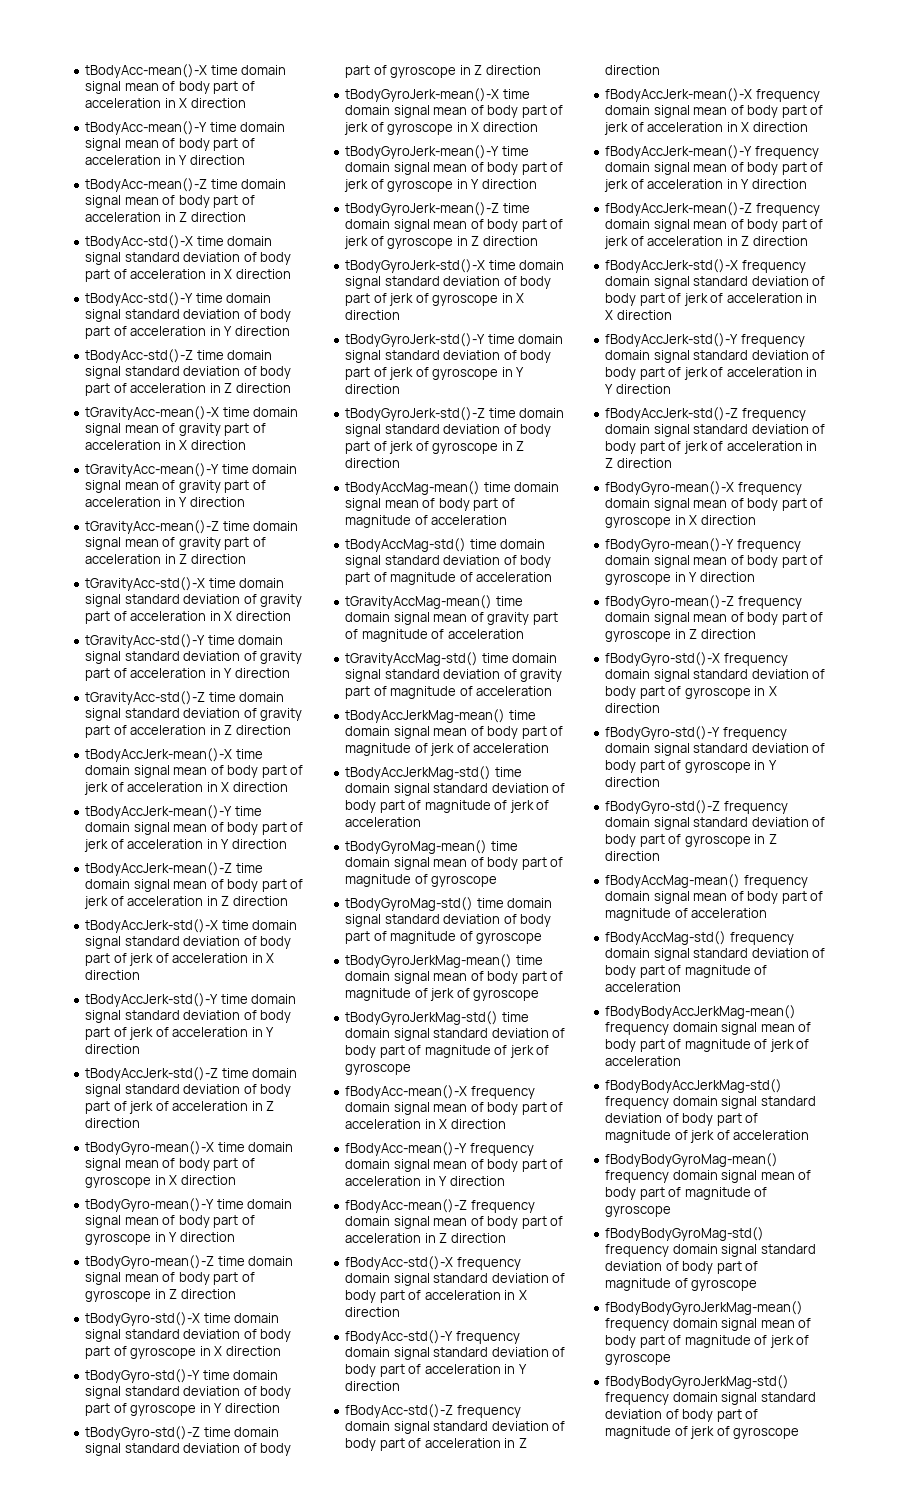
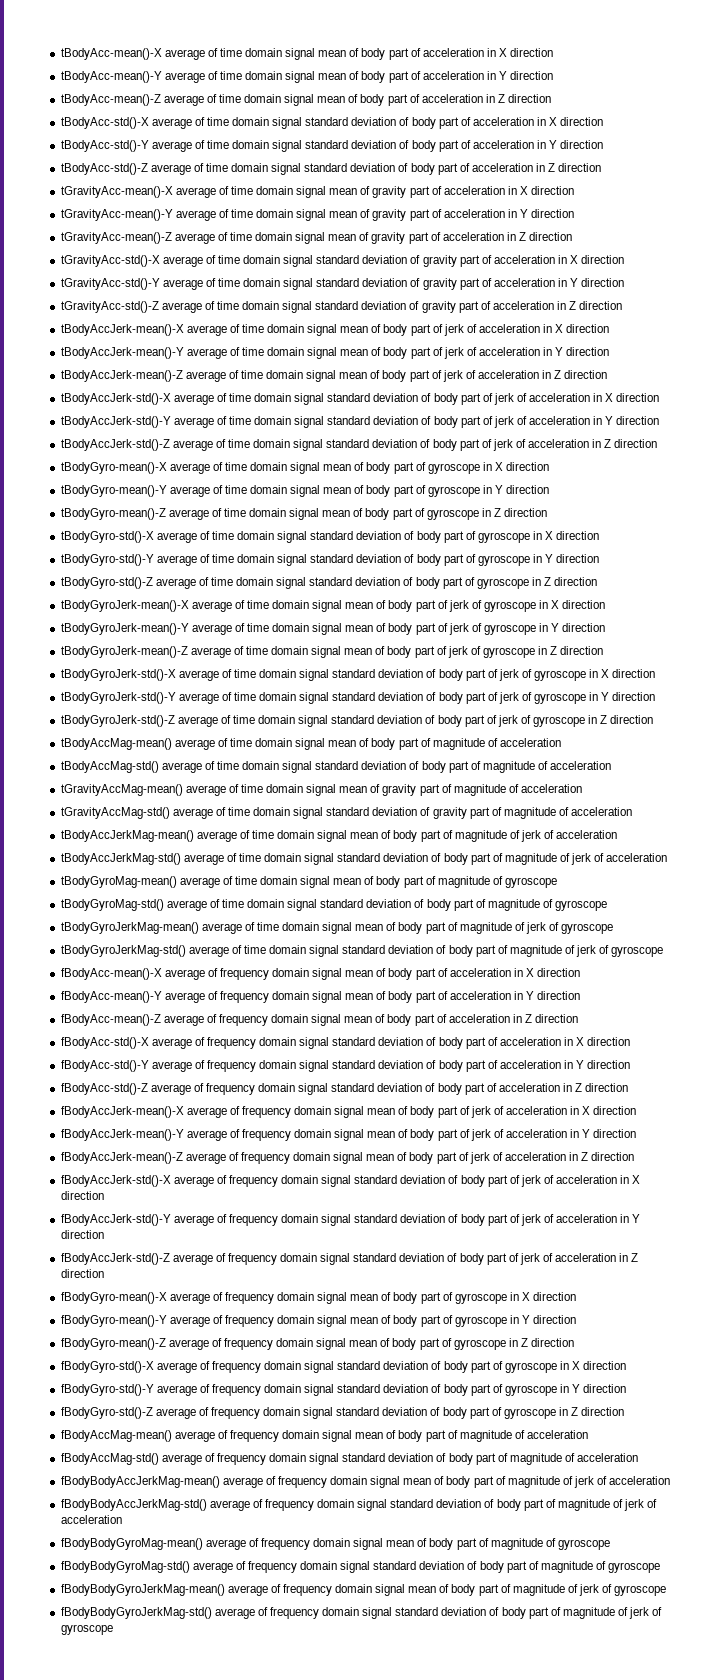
- tBodyAcc-mean()-X time domain signal mean of body part of acceleration in X direction
+ tBodyAcc-mean()-X average of time domain signal mean of body part of acceleration in X direction
- tBodyAcc-mean()-Y time domain signal mean of body part of acceleration in Y direction
+ tBodyAcc-mean()-Y average of time domain signal mean of body part of acceleration in Y direction
- tBodyAcc-mean()-Z time domain signal mean of body part of acceleration in Z direction
+ tBodyAcc-mean()-Z average of time domain signal mean of body part of acceleration in Z direction
- tBodyAcc-std()-X time domain signal standard deviation of body part of acceleration in X direction
+ tBodyAcc-std()-X average of time domain signal standard deviation of body part of acceleration in X direction
- tBodyAcc-std()-Y time domain signal standard deviation of body part of acceleration in Y direction
+ tBodyAcc-std()-Y average of time domain signal standard deviation of body part of acceleration in Y direction
- tBodyAcc-std()-Z time domain signal standard deviation of body part of acceleration in Z direction
+ tBodyAcc-std()-Z average of time domain signal standard deviation of body part of acceleration in Z direction
- tGravityAcc-mean()-X time domain signal mean of gravity part of acceleration in X direction
+ tGravityAcc-mean()-X average of time domain signal mean of gravity part of acceleration in X direction
- tGravityAcc-mean()-Y time domain signal mean of gravity part of acceleration in Y direction
+ tGravityAcc-mean()-Y average of time domain signal mean of gravity part of acceleration in Y direction
- tGravityAcc-mean()-Z time domain signal mean of gravity part of acceleration in Z direction
+ tGravityAcc-mean()-Z average of time domain signal mean of gravity part of acceleration in Z direction
- tGravityAcc-std()-X time domain signal standard deviation of gravity part of acceleration in X direction
+ tGravityAcc-std()-X average of time domain signal standard deviation of gravity part of acceleration in X direction
- tGravityAcc-std()-Y time domain signal standard deviation of gravity part of acceleration in Y direction
+ tGravityAcc-std()-Y average of time domain signal standard deviation of gravity part of acceleration in Y direction
- tGravityAcc-std()-Z time domain signal standard deviation of gravity part of acceleration in Z direction
+ tGravityAcc-std()-Z average of time domain signal standard deviation of gravity part of acceleration in Z direction
- tBodyAccJerk-mean()-X time domain signal mean of body part of jerk of acceleration in X direction
+ tBodyAccJerk-mean()-X average of time domain signal mean of body part of jerk of acceleration in X direction
- tBodyAccJerk-mean()-Y time domain signal mean of body part of jerk of acceleration in Y direction
+ tBodyAccJerk-mean()-Y average of time domain signal mean of body part of jerk of acceleration in Y direction
- tBodyAccJerk-mean()-Z time domain signal mean of body part of jerk of acceleration in Z direction
+ tBodyAccJerk-mean()-Z average of time domain signal mean of body part of jerk of acceleration in Z direction
- tBodyAccJerk-std()-X time domain signal standard deviation of body part of jerk of acceleration in X direction
+ tBodyAccJerk-std()-X average of time domain signal standard deviation of body part of jerk of acceleration in X direction
- tBodyAccJerk-std()-Y time domain signal standard deviation of body part of jerk of acceleration in Y direction
+ tBodyAccJerk-std()-Y average of time domain signal standard deviation of body part of jerk of acceleration in Y direction
- tBodyAccJerk-std()-Z time domain signal standard deviation of body part of jerk of acceleration in Z direction
+ tBodyAccJerk-std()-Z average of time domain signal standard deviation of body part of jerk of acceleration in Z direction
- tBodyGyro-mean()-X time domain signal mean of body part of gyroscope in X direction
+ tBodyGyro-mean()-X average of time domain signal mean of body part of gyroscope in X direction
- tBodyGyro-mean()-Y time domain signal mean of body part of gyroscope in Y direction
+ tBodyGyro-mean()-Y average of time domain signal mean of body part of gyroscope in Y direction
- tBodyGyro-mean()-Z time domain signal mean of body part of gyroscope in Z direction
+ tBodyGyro-mean()-Z average of time domain signal mean of body part of gyroscope in Z direction
- tBodyGyro-std()-X time domain signal standard deviation of body part of gyroscope in X direction
+ tBodyGyro-std()-X average of time domain signal standard deviation of body part of gyroscope in X direction
- tBodyGyro-std()-Y time domain signal standard deviation of body part of gyroscope in Y direction
+ tBodyGyro-std()-Y average of time domain signal standard deviation of body part of gyroscope in Y direction
- tBodyGyro-std()-Z time domain signal standard deviation of body part of gyroscope in Z direction
+ tBodyGyro-std()-Z average of time domain signal standard deviation of body part of gyroscope in Z direction
- tBodyGyroJerk-mean()-X time domain signal mean of body part of jerk of gyroscope in X direction
+ tBodyGyroJerk-mean()-X average of time domain signal mean of body part of jerk of gyroscope in X direction
- tBodyGyroJerk-mean()-Y time domain signal mean of body part of jerk of gyroscope in Y direction
+ tBodyGyroJerk-mean()-Y average of time domain signal mean of body part of jerk of gyroscope in Y direction
- tBodyGyroJerk-mean()-Z time domain signal mean of body part of jerk of gyroscope in Z direction
+ tBodyGyroJerk-mean()-Z average of time domain signal mean of body part of jerk of gyroscope in Z direction
- tBodyGyroJerk-std()-X time domain signal standard deviation of body part of jerk of gyroscope in X direction
+ tBodyGyroJerk-std()-X average of time domain signal standard deviation of body part of jerk of gyroscope in X direction
- tBodyGyroJerk-std()-Y time domain signal standard deviation of body part of jerk of gyroscope in Y direction
+ tBodyGyroJerk-std()-Y average of time domain signal standard deviation of body part of jerk of gyroscope in Y direction
- tBodyGyroJerk-std()-Z time domain signal standard deviation of body part of jerk of gyroscope in Z direction
+ tBodyGyroJerk-std()-Z average of time domain signal standard deviation of body part of jerk of gyroscope in Z direction
- tBodyAccMag-mean() time domain signal mean of body part of magnitude of acceleration
+ tBodyAccMag-mean() average of time domain signal mean of body part of magnitude of acceleration
- tBodyAccMag-std() time domain signal standard deviation of body part of magnitude of acceleration
+ tBodyAccMag-std() average of time domain signal standard deviation of body part of magnitude of acceleration
- tGravityAccMag-mean() time domain signal mean of gravity part of magnitude of acceleration
+ tGravityAccMag-mean() average of time domain signal mean of gravity part of magnitude of acceleration
- tGravityAccMag-std() time domain signal standard deviation of gravity part of magnitude of acceleration
+ tGravityAccMag-std() average of time domain signal standard deviation of gravity part of magnitude of acceleration
- tBodyAccJerkMag-mean() time domain signal mean of body part of magnitude of jerk of acceleration
+ tBodyAccJerkMag-mean() average of time domain signal mean of body part of magnitude of jerk of acceleration
- tBodyAccJerkMag-std() time domain signal standard deviation of body part of magnitude of jerk of acceleration
+ tBodyAccJerkMag-std() average of time domain signal standard deviation of body part of magnitude of jerk of acceleration
- tBodyGyroMag-mean() time domain signal mean of body part of magnitude of gyroscope
+ tBodyGyroMag-mean() average of time domain signal mean of body part of magnitude of gyroscope
- tBodyGyroMag-std() time domain signal standard deviation of body part of magnitude of gyroscope
+ tBodyGyroMag-std() average of time domain signal standard deviation of body part of magnitude of gyroscope
- tBodyGyroJerkMag-mean() time domain signal mean of body part of magnitude of jerk of gyroscope
+ tBodyGyroJerkMag-mean() average of time domain signal mean of body part of magnitude of jerk of gyroscope
- tBodyGyroJerkMag-std() time domain signal standard deviation of body part of magnitude of jerk of gyroscope
+ tBodyGyroJerkMag-std() average of time domain signal standard deviation of body part of magnitude of jerk of gyroscope
- fBodyAcc-mean()-X frequency domain signal mean of body part of acceleration in X direction
+ fBodyAcc-mean()-X average of frequency domain signal mean of body part of acceleration in X direction
- fBodyAcc-mean()-Y frequency domain signal mean of body part of acceleration in Y direction
+ fBodyAcc-mean()-Y average of frequency domain signal mean of body part of acceleration in Y direction
- fBodyAcc-mean()-Z frequency domain signal mean of body part of acceleration in Z direction
+ fBodyAcc-mean()-Z average of frequency domain signal mean of body part of acceleration in Z direction
- fBodyAcc-std()-X frequency domain signal standard deviation of body part of acceleration in X direction
+ fBodyAcc-std()-X average of frequency domain signal standard deviation of body part of acceleration in X direction
- fBodyAcc-std()-Y frequency domain signal standard deviation of body part of acceleration in Y direction
+ fBodyAcc-std()-Y average of frequency domain signal standard deviation of body part of acceleration in Y direction
- fBodyAcc-std()-Z frequency domain signal standard deviation of body part of acceleration in Z direction
+ fBodyAcc-std()-Z average of frequency domain signal standard deviation of body part of acceleration in Z direction
- fBodyAccJerk-mean()-X frequency domain signal mean of body part of jerk of acceleration in X direction
+ fBodyAccJerk-mean()-X average of frequency domain signal mean of body part of jerk of acceleration in X direction
- fBodyAccJerk-mean()-Y frequency domain signal mean of body part of jerk of acceleration in Y direction
+ fBodyAccJerk-mean()-Y average of frequency domain signal mean of body part of jerk of acceleration in Y direction
- fBodyAccJerk-mean()-Z frequency domain signal mean of body part of jerk of acceleration in Z direction
+ fBodyAccJerk-mean()-Z average of frequency domain signal mean of body part of jerk of acceleration in Z direction
- fBodyAccJerk-std()-X frequency domain signal standard deviation of body part of jerk of acceleration in X direction
+ fBodyAccJerk-std()-X average of frequency domain signal standard deviation of body part of jerk of acceleration in X direction
- fBodyAccJerk-std()-Y frequency domain signal standard deviation of body part of jerk of acceleration in Y direction
+ fBodyAccJerk-std()-Y average of frequency domain signal standard deviation of body part of jerk of acceleration in Y direction
- fBodyAccJerk-std()-Z frequency domain signal standard deviation of body part of jerk of acceleration in Z direction
+ fBodyAccJerk-std()-Z average of frequency domain signal standard deviation of body part of jerk of acceleration in Z direction
- fBodyGyro-mean()-X frequency domain signal mean of body part of gyroscope in X direction
+ fBodyGyro-mean()-X average of frequency domain signal mean of body part of gyroscope in X direction
- fBodyGyro-mean()-Y frequency domain signal mean of body part of gyroscope in Y direction
+ fBodyGyro-mean()-Y average of frequency domain signal mean of body part of gyroscope in Y direction
- fBodyGyro-mean()-Z frequency domain signal mean of body part of gyroscope in Z direction
+ fBodyGyro-mean()-Z average of frequency domain signal mean of body part of gyroscope in Z direction
- fBodyGyro-std()-X frequency domain signal standard deviation of body part of gyroscope in X direction
+ fBodyGyro-std()-X average of frequency domain signal standard deviation of body part of gyroscope in X direction
- fBodyGyro-std()-Y frequency domain signal standard deviation of body part of gyroscope in Y direction
+ fBodyGyro-std()-Y average of frequency domain signal standard deviation of body part of gyroscope in Y direction
- fBodyGyro-std()-Z frequency domain signal standard deviation of body part of gyroscope in Z direction
+ fBodyGyro-std()-Z average of frequency domain signal standard deviation of body part of gyroscope in Z direction
- fBodyAccMag-mean() frequency domain signal mean of body part of magnitude of acceleration
+ fBodyAccMag-mean() average of frequency domain signal mean of body part of magnitude of acceleration
- fBodyAccMag-std() frequency domain signal standard deviation of body part of magnitude of acceleration
+ fBodyAccMag-std() average of frequency domain signal standard deviation of body part of magnitude of acceleration
- fBodyBodyAccJerkMag-mean() frequency domain signal mean of body part of magnitude of jerk of acceleration
+ fBodyBodyAccJerkMag-mean() average of frequency domain signal mean of body part of magnitude of jerk of acceleration
- fBodyBodyAccJerkMag-std() frequency domain signal standard deviation of body part of magnitude of jerk of acceleration
+ fBodyBodyAccJerkMag-std() average of frequency domain signal standard deviation of body part of magnitude of jerk of acceleration
- fBodyBodyGyroMag-mean() frequency domain signal mean of body part of magnitude of gyroscope
+ fBodyBodyGyroMag-mean() average of frequency domain signal mean of body part of magnitude of gyroscope
- fBodyBodyGyroMag-std() frequency domain signal standard deviation of body part of magnitude of gyroscope
+ fBodyBodyGyroMag-std() average of frequency domain signal standard deviation of body part of magnitude of gyroscope
- fBodyBodyGyroJerkMag-mean() frequency domain signal mean of body part of magnitude of jerk of gyroscope
+ fBodyBodyGyroJerkMag-mean() average of frequency domain signal mean of body part of magnitude of jerk of gyroscope
- fBodyBodyGyroJerkMag-std() frequency domain signal standard deviation of body part of magnitude of jerk of gyroscope
+ fBodyBodyGyroJerkMag-std() average of frequency domain signal standard deviation of body part of magnitude of jerk of gyroscope

